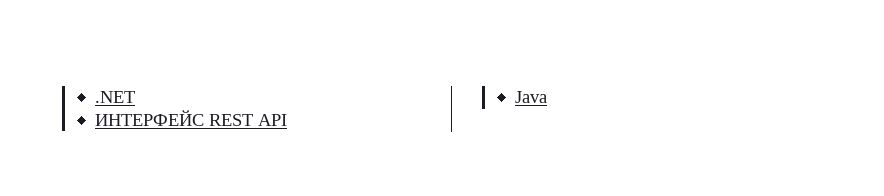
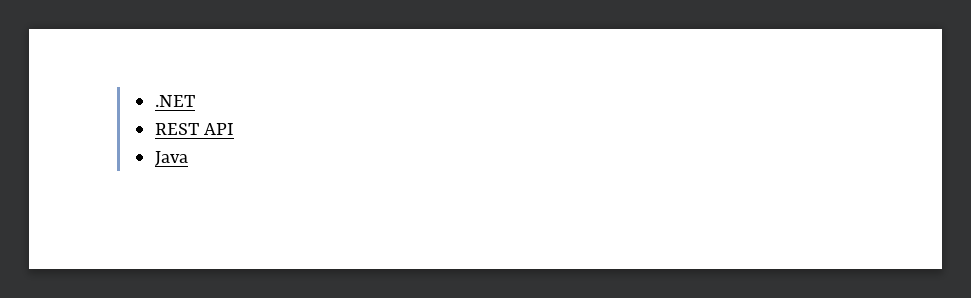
- ИНТЕРФЕЙС REST API
+ REST API

